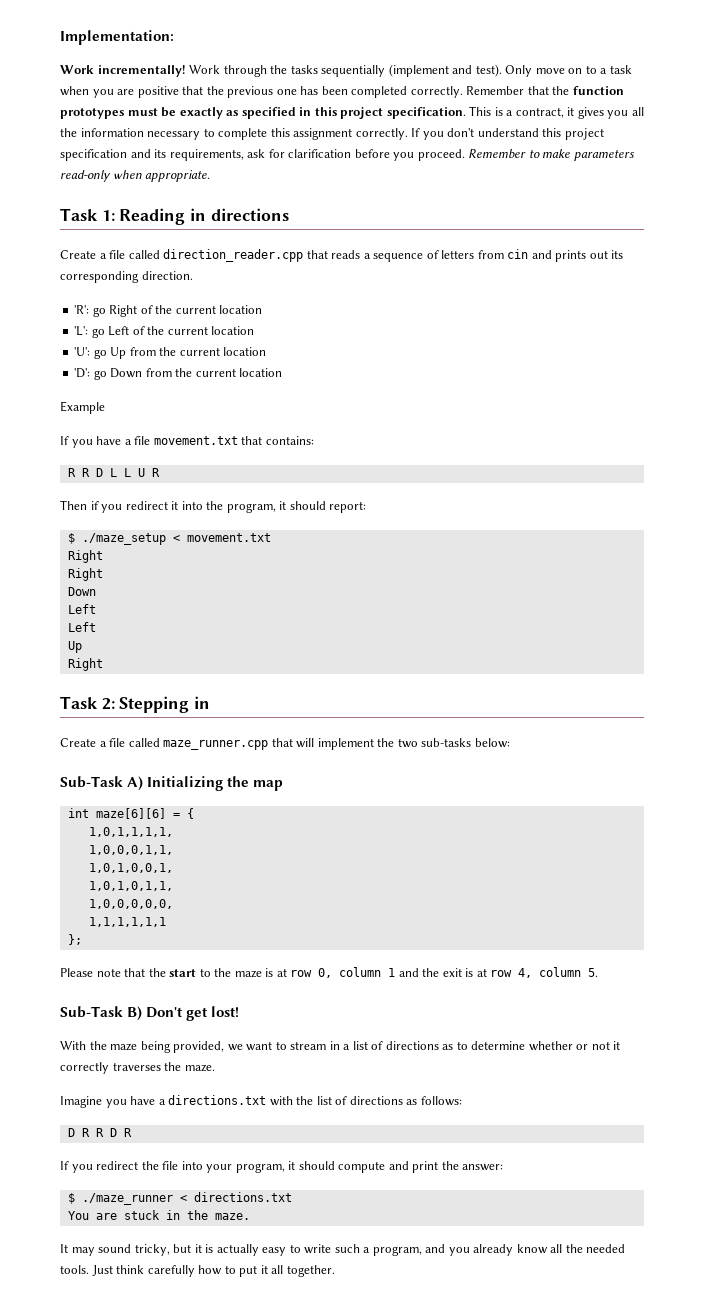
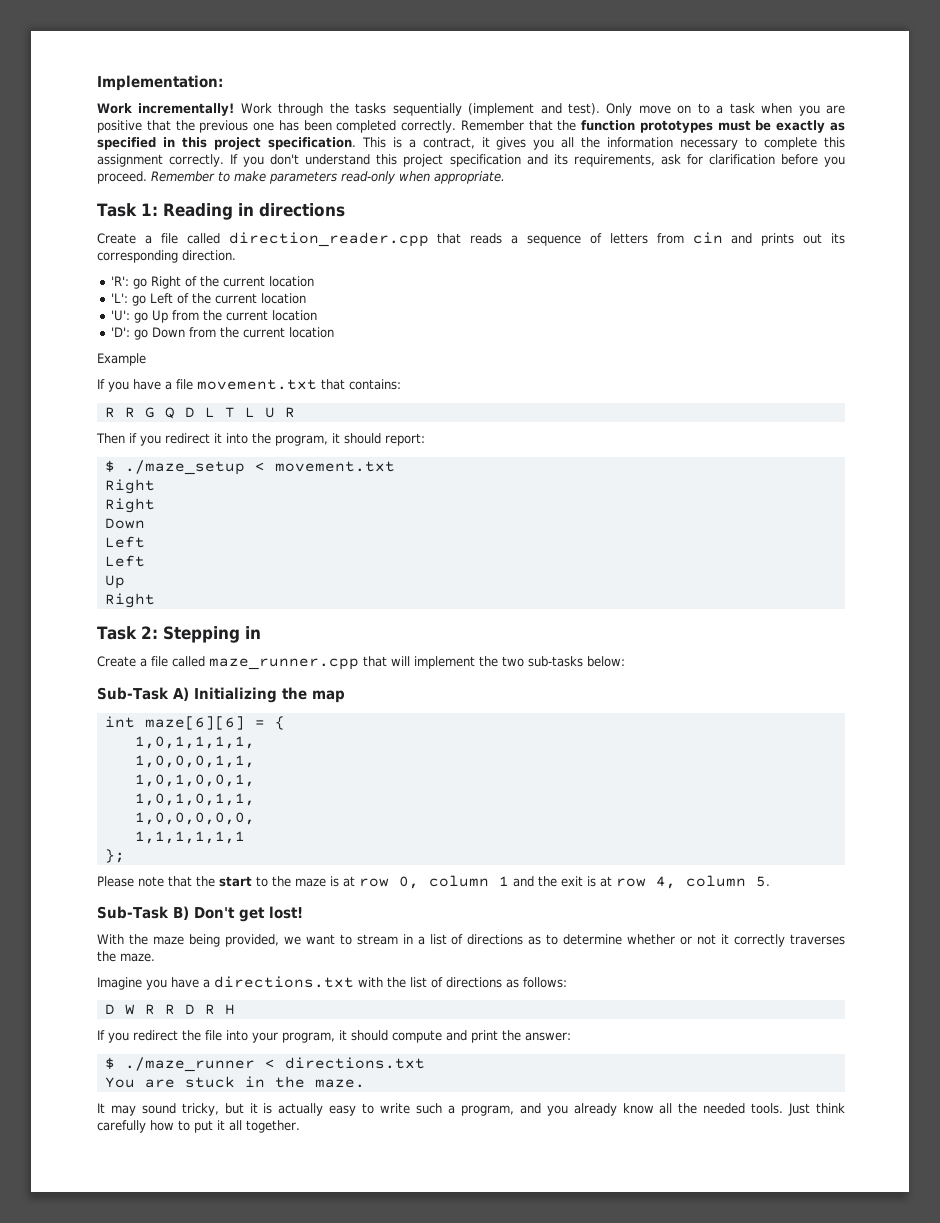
- R R D L L U R
+ R R G Q D L T L U R
- D R R D R
+ D W R R D R H

